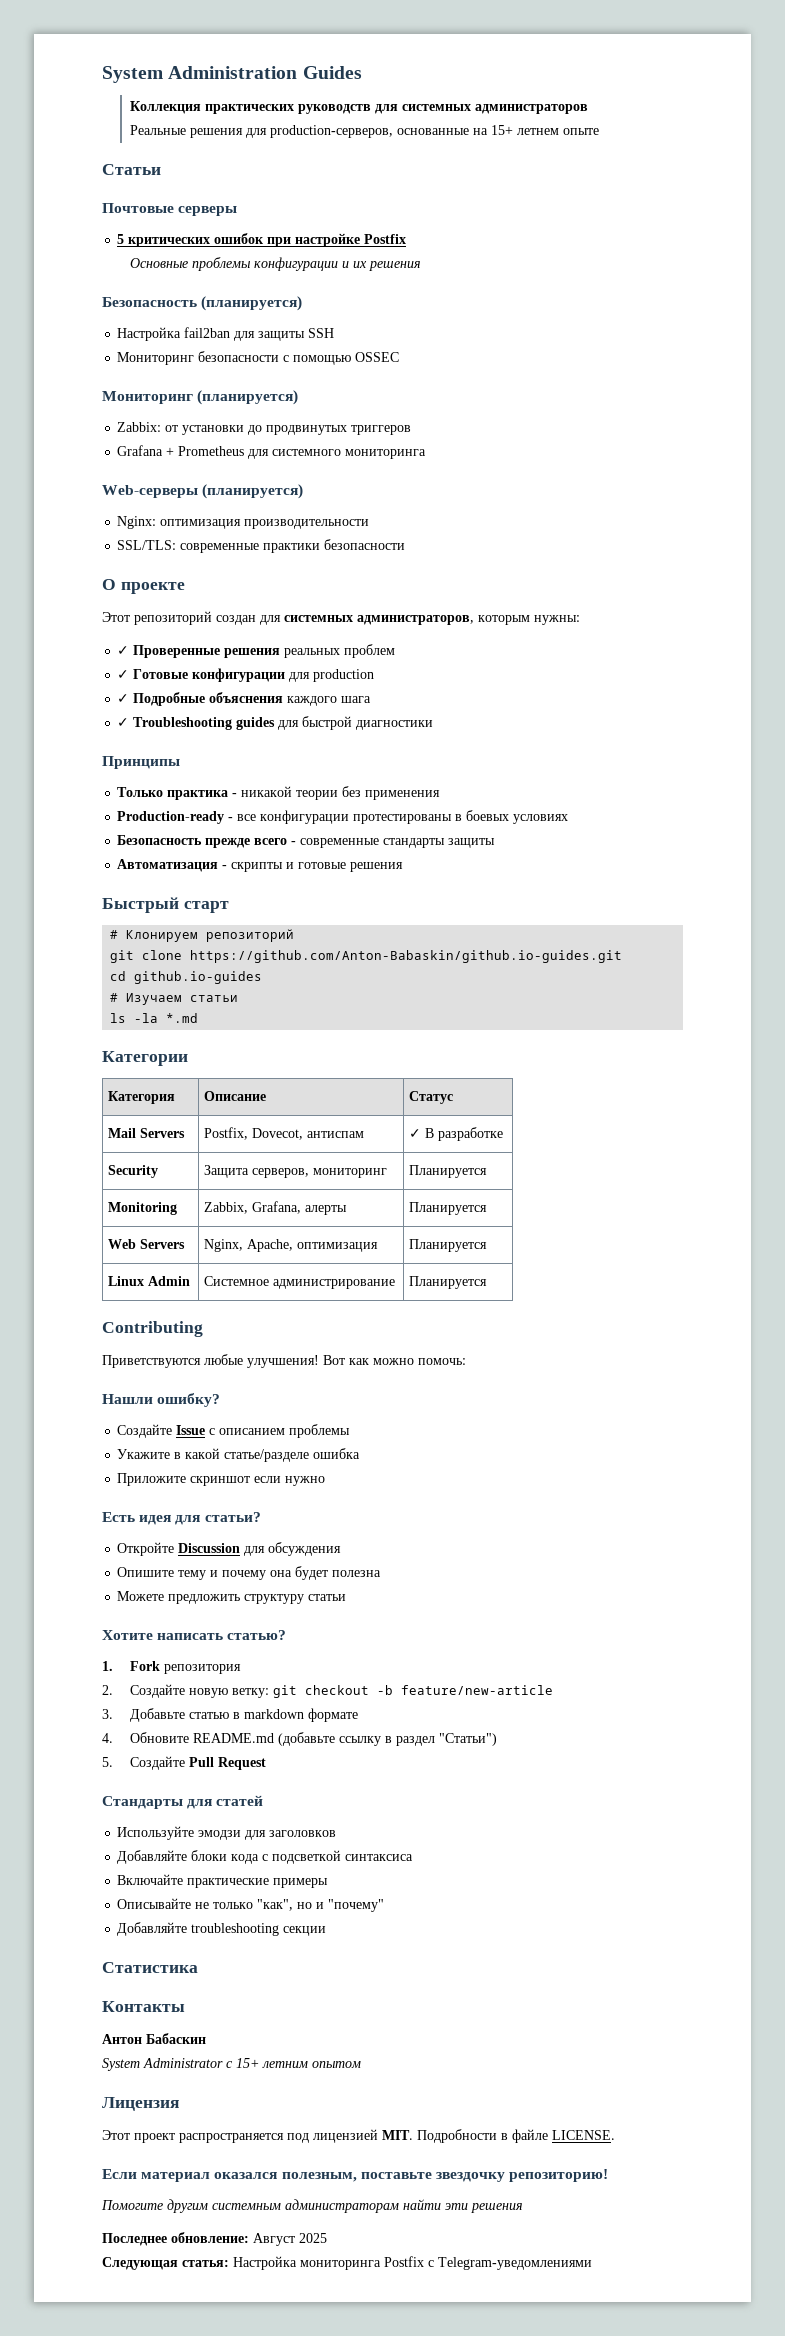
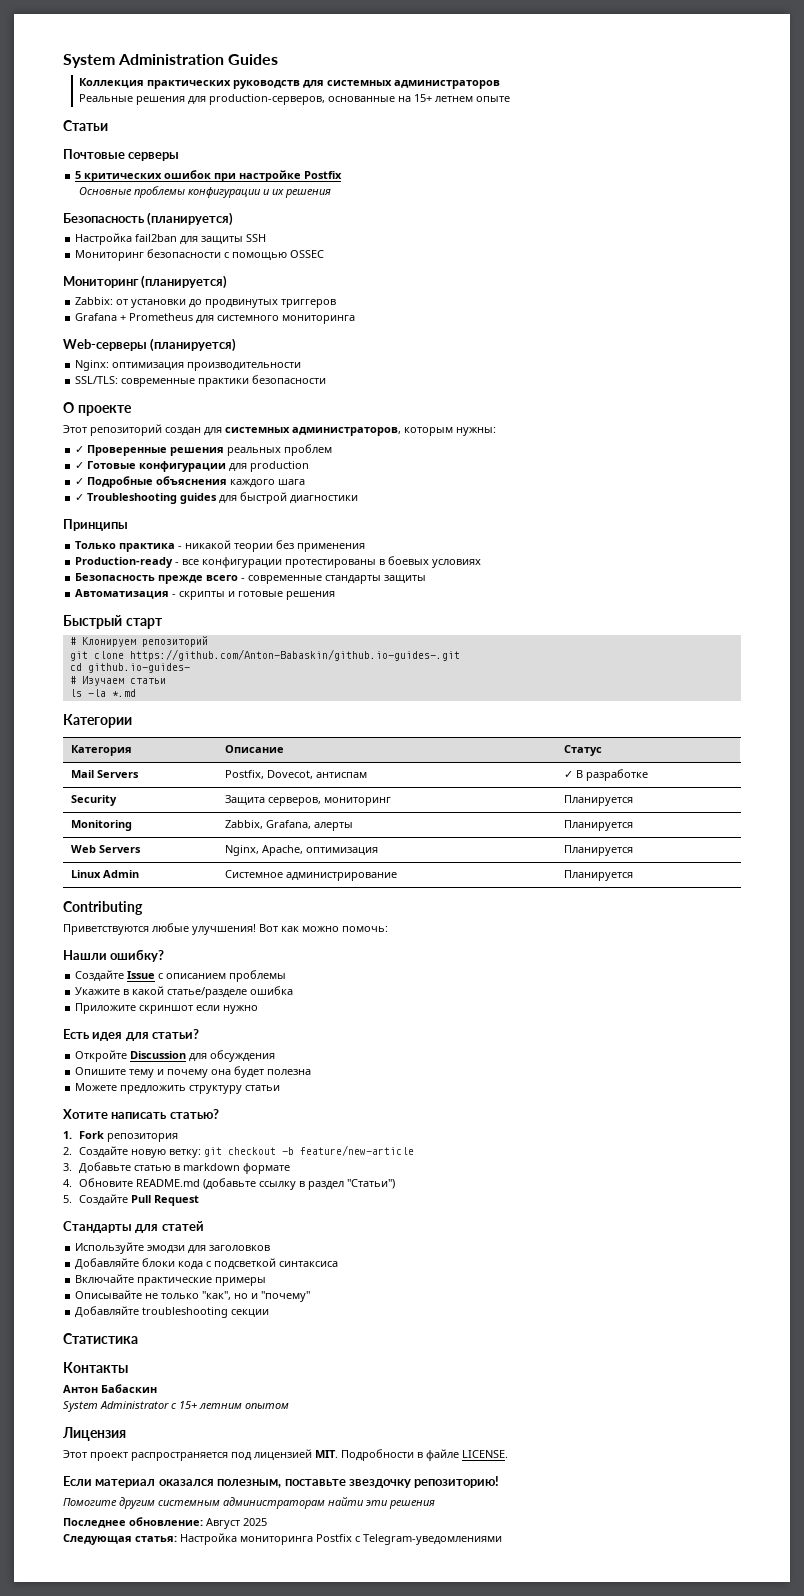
- git clone https://github.com/Anton-Babaskin/github.io-guides.git
+ git clone https://github.com/Anton-Babaskin/github.io-guides-.git
- cd github.io-guides
+ cd github.io-guides-

